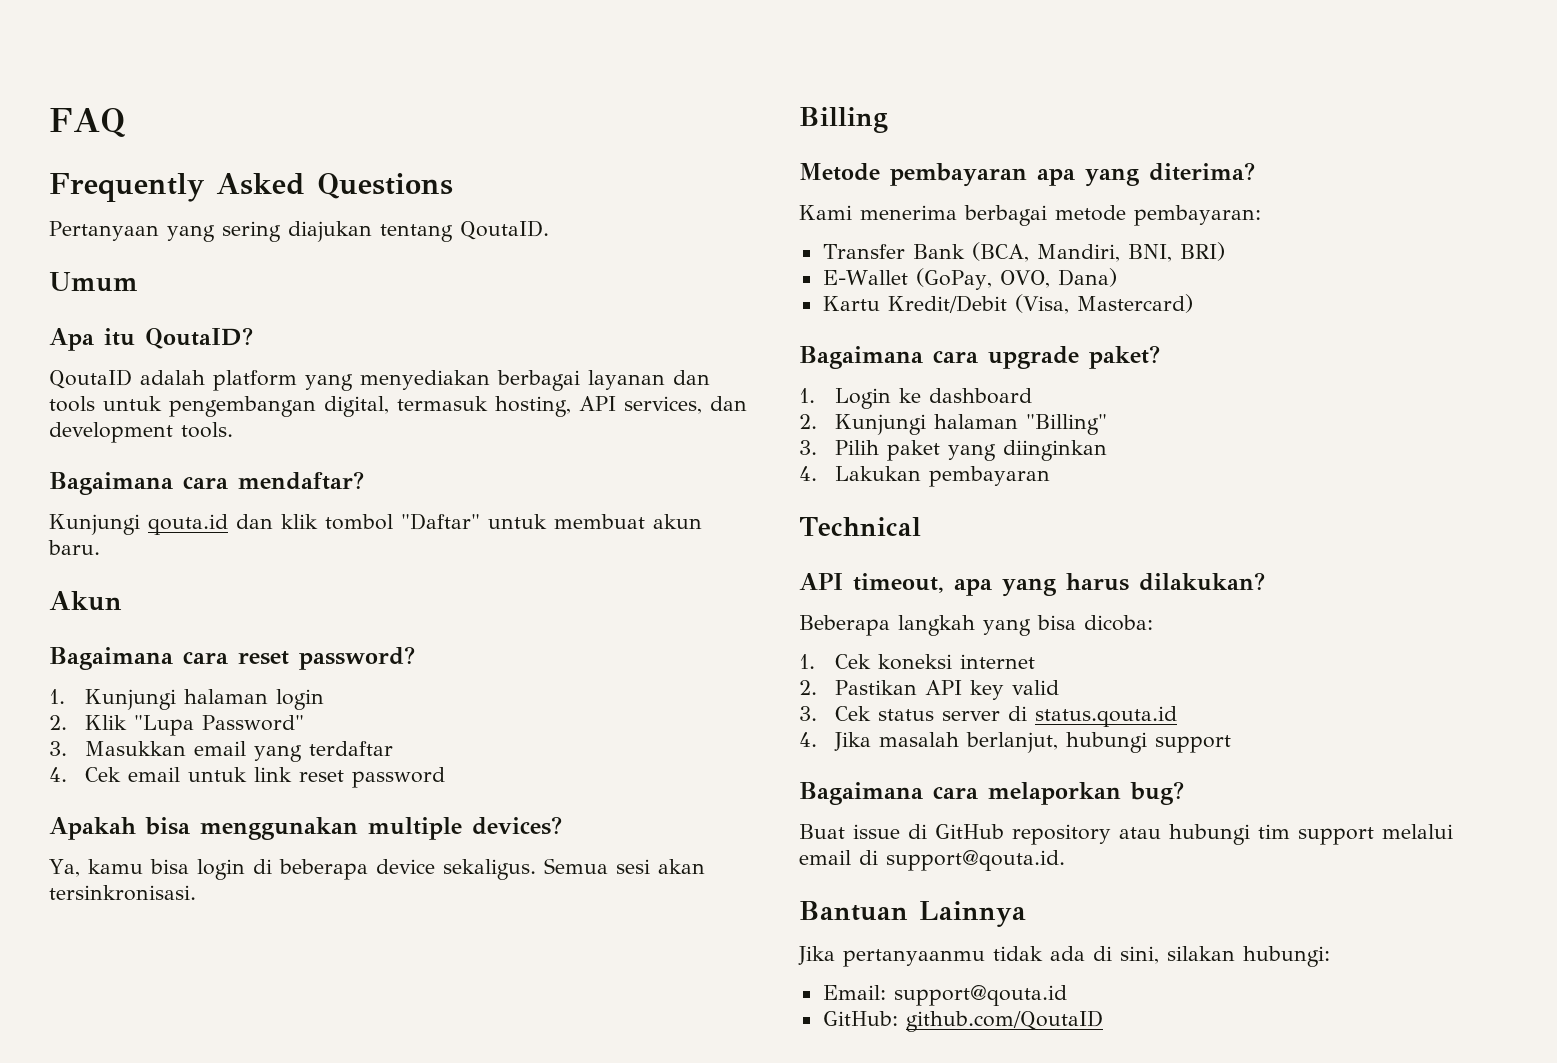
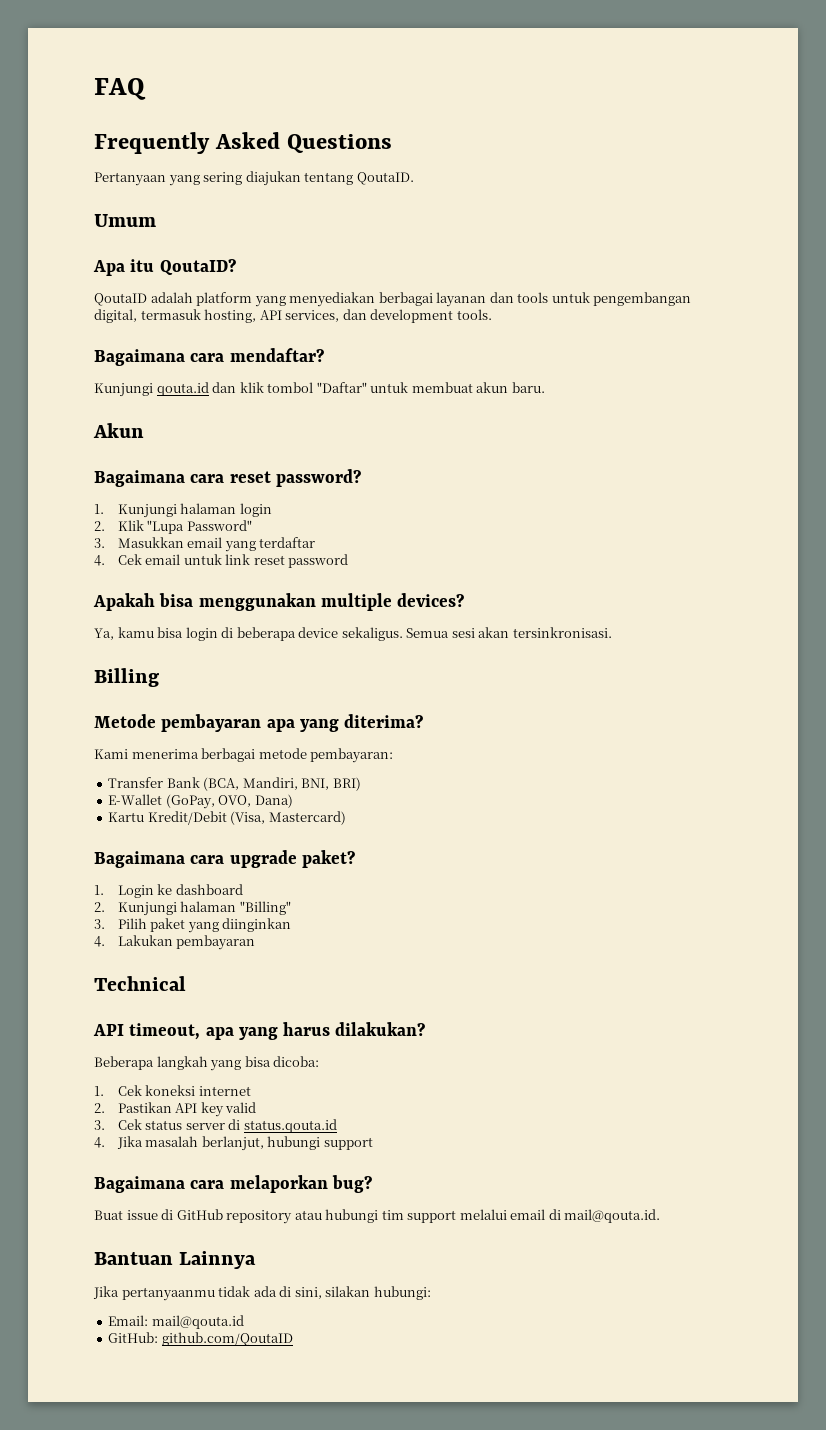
- Buat issue di GitHub repository atau hubungi tim support melalui email di support@qouta.id.
+ Buat issue di GitHub repository atau hubungi tim support melalui email di mail@qouta.id.
- Email: support@qouta.id
+ Email: mail@qouta.id

